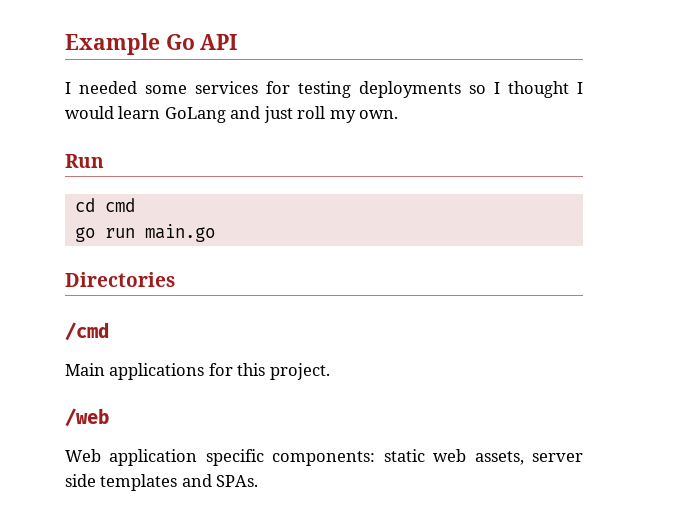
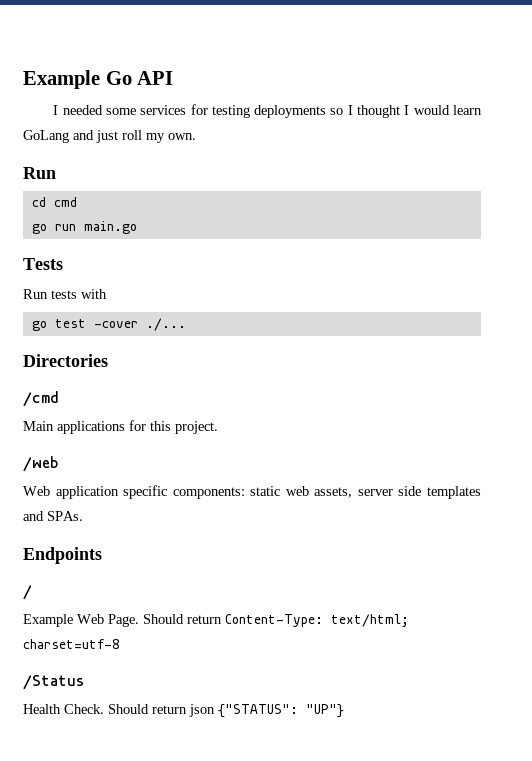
+ Tests
+ Run tests with
+ go test -cover ./...
+ Endpoints
+ /
+ Example Web Page. Should return Content-Type: text/html; charset=utf-8
+ /Status
+ Health Check. Should return json {"STATUS": "UP"}

